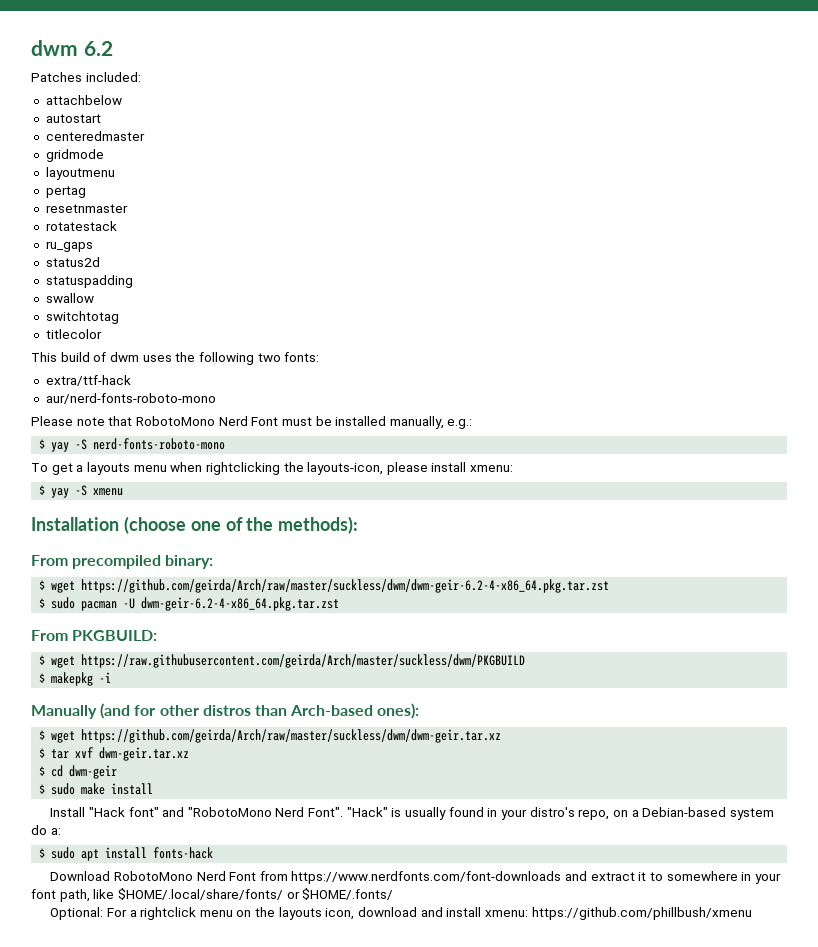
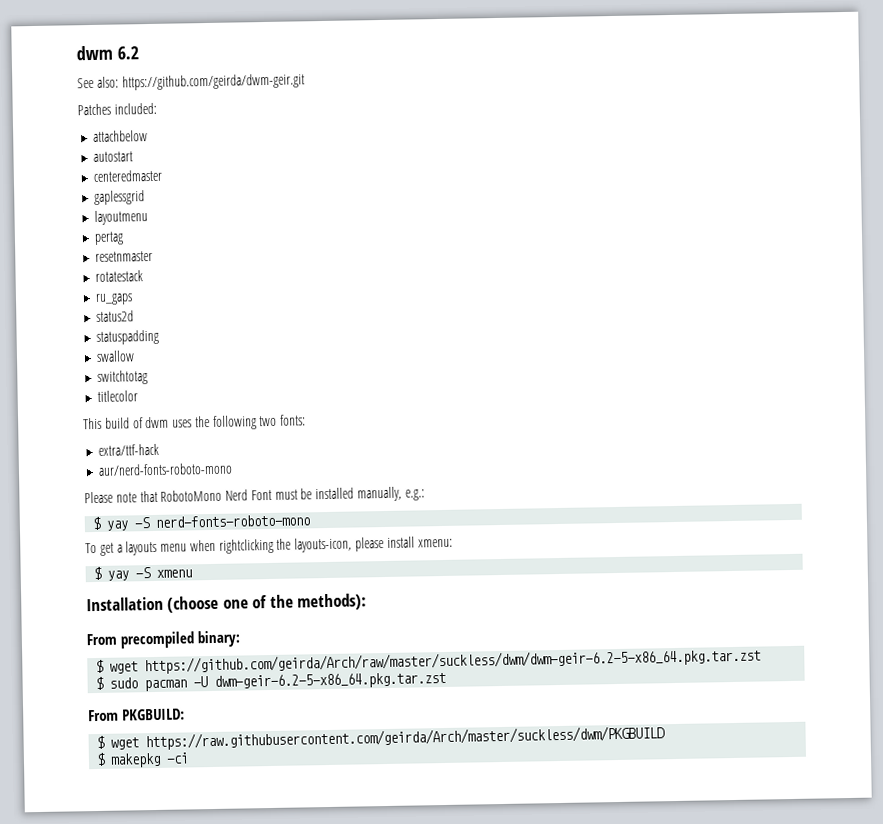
+ See also: https://github.com/geirda/dwm-geir.git
- gridmode
+ gaplessgrid
- $ wget https://github.com/geirda/Arch/raw/master/suckless/dwm/dwm-geir-6.2-4-x86_64.pkg.tar.zst
+ $ wget https://github.com/geirda/Arch/raw/master/suckless/dwm/dwm-geir-6.2-5-x86_64.pkg.tar.zst
- $ sudo pacman -U dwm-geir-6.2-4-x86_64.pkg.tar.zst
+ $ sudo pacman -U dwm-geir-6.2-5-x86_64.pkg.tar.zst
- $ makepkg -i
- Manually (and for other distros than Arch-based ones):
- $ wget https://github.com/geirda/Arch/raw/master/suckless/dwm/dwm-geir.tar.xz
- $ tar xvf dwm-geir.tar.xz
- $ cd dwm-geir
- $ sudo make install
- Install "Hack font" and "RobotoMono Nerd Font". "Hack" is usually found in your distro's repo, on a Debian-based system do a:
- $ sudo apt install fonts-hack
- Download RobotoMono Nerd Font from https://www.nerdfonts.com/font-downloads and extract it to somewhere in your font path, like $HOME/.local/share/fonts/ or $HOME/.fonts/
- Optional: For a rightclick menu on the layouts icon, download and install xmenu: https://github.com/phillbush/xmenu
+ $ makepkg -ci

